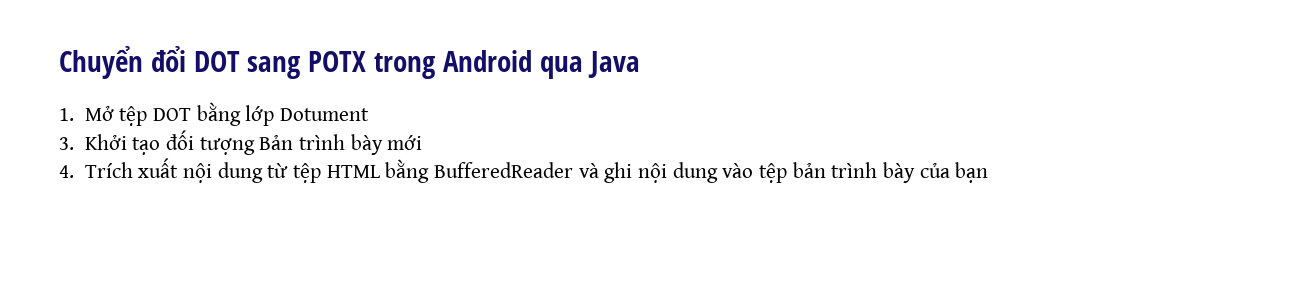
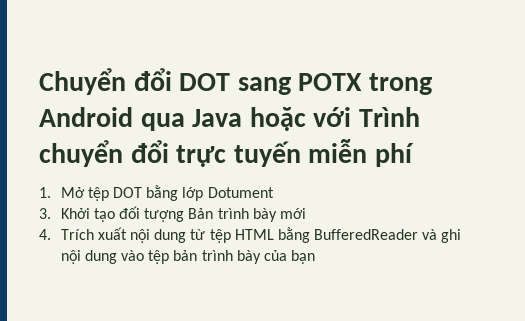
- Chuyển đổi DOT sang POTX trong Android qua Java
+ Chuyển đổi DOT sang POTX trong Android qua Java hoặc với Trình chuyển đổi trực tuyến miễn phí

